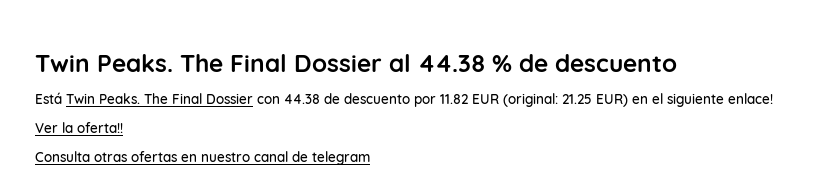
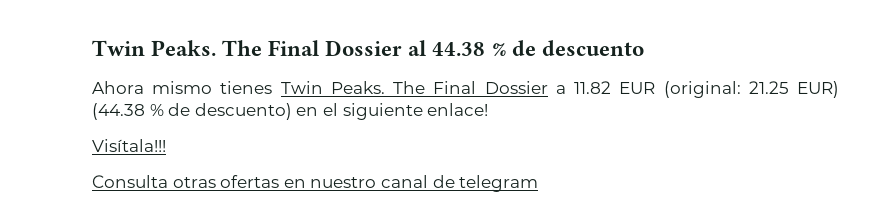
- Está Twin Peaks. The Final Dossier con 44.38 de descuento por 11.82 EUR (original: 21.25 EUR) en el siguiente enlace!
+ Ahora mismo tienes Twin Peaks. The Final Dossier a 11.82 EUR (original: 21.25 EUR) (44.38 % de descuento) en el siguiente enlace!
- Ver la oferta!!
+ Visítala!!!

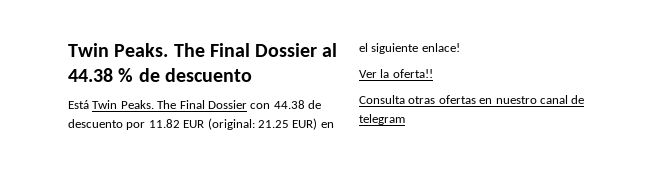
- Ahora mismo tienes Twin Peaks. The Final Dossier a 11.82 EUR (original: 21.25 EUR) (44.38 % de descuento) en el siguiente enlace!
+ Está Twin Peaks. The Final Dossier con 44.38 de descuento por 11.82 EUR (original: 21.25 EUR) en el siguiente enlace!
- Visítala!!!
+ Ver la oferta!!

